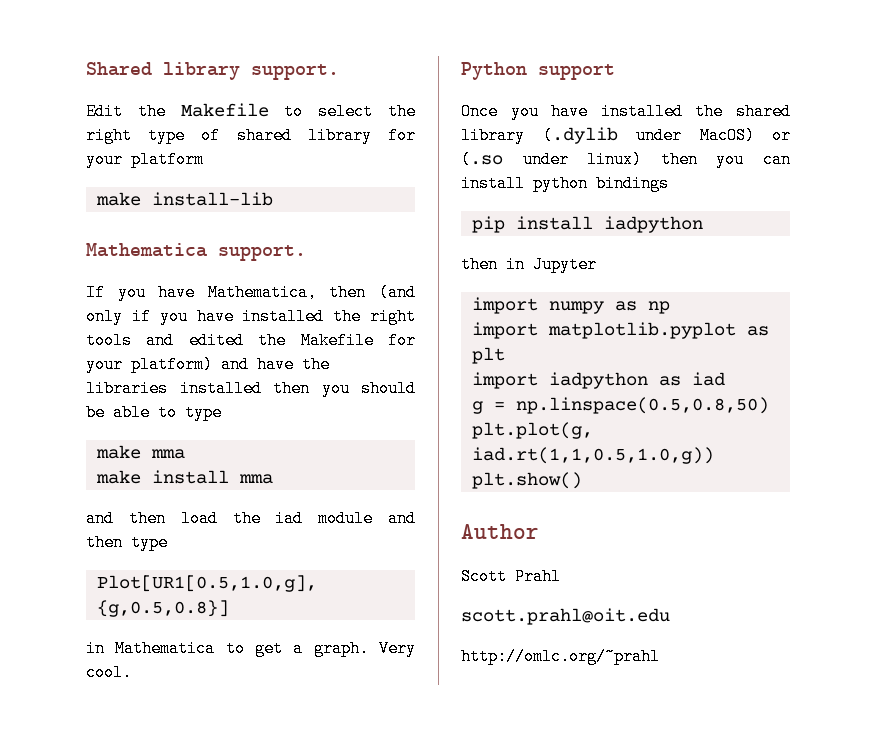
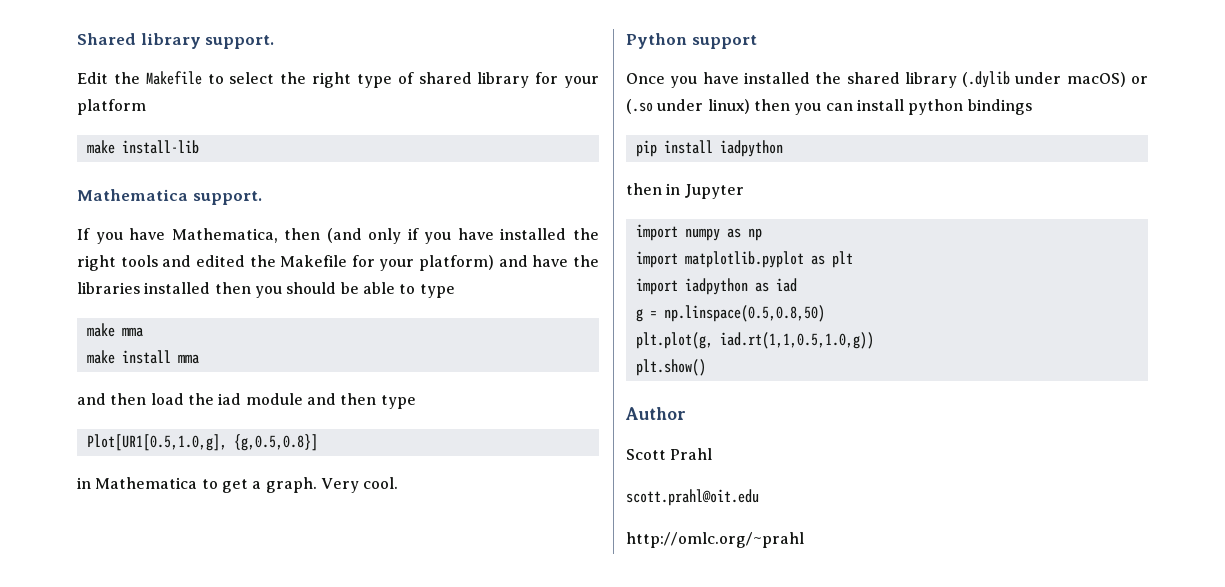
- Once you have installed the shared library (.dylib under MacOS) or (.so under linux) then you can install python bindings
+ Once you have installed the shared library (.dylib under macOS) or (.so under linux) then you can install python bindings

